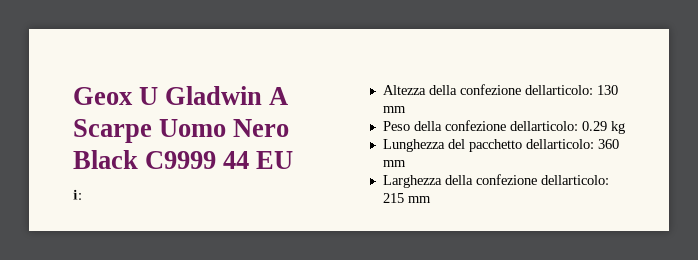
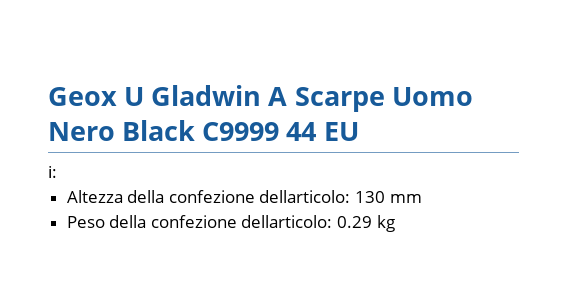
- Lunghezza del pacchetto dellarticolo: 360 mm
- Larghezza della confezione dellarticolo: 215 mm

